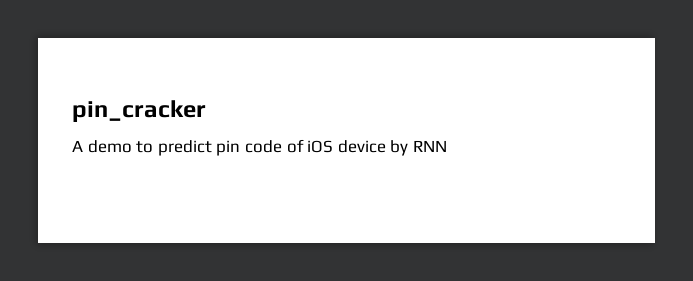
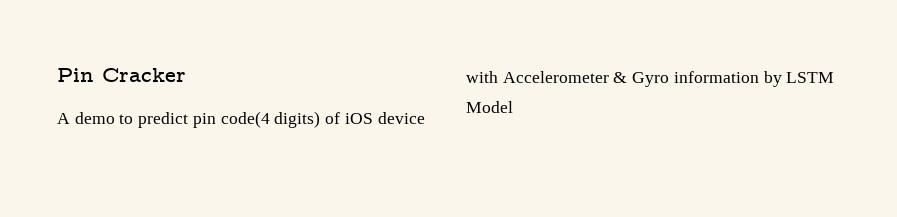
- pin_cracker
+ Pin Cracker
- A demo to predict pin code of iOS device by RNN
+ A demo to predict pin code(4 digits) of iOS device with Accelerometer & Gyro information by LSTM Model

